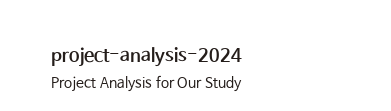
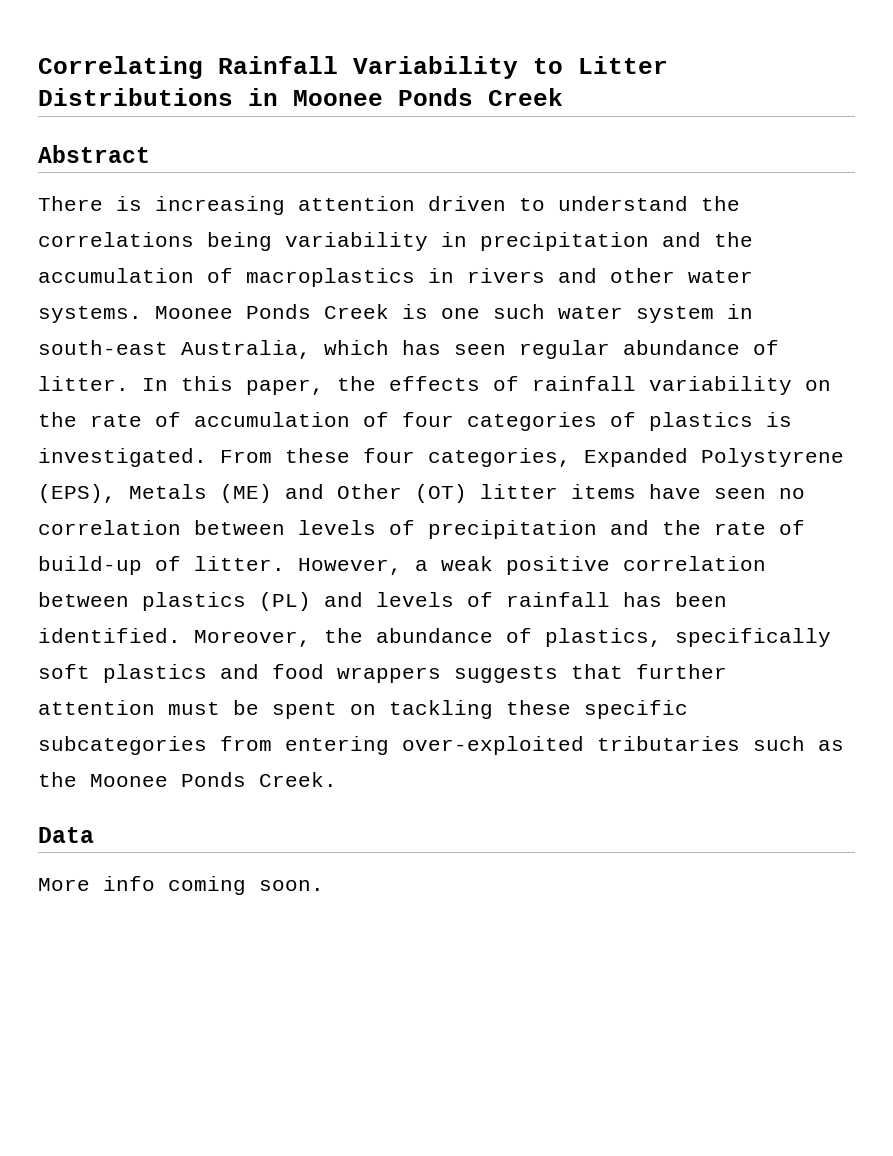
- project-analysis-2024
- Project Analysis for Our Study
+ Correlating Rainfall Variability to Litter Distributions in Moonee Ponds Creek
+ Abstract
+ There is increasing attention driven to understand the correlations being variability in precipitation and the accumulation of macroplastics in rivers and other water systems. Moonee Ponds Creek is one such water system in south-east Australia, which has seen regular abundance of litter. In this paper, the effects of rainfall variability on the rate of accumulation of four categories of plastics is investigated. From these four categories, Expanded Polystyrene (EPS), Metals (ME) and Other (OT) litter items have seen no correlation between levels of precipitation and the rate of build-up of litter. However, a weak positive correlation between plastics (PL) and levels of rainfall has been identified. Moreover, the abundance of plastics, specifically soft plastics and food wrappers suggests that further attention must be spent on tackling these specific subcategories from entering over-exploited tributaries such as the Moonee Ponds Creek.
+ Data
+ More info coming soon.

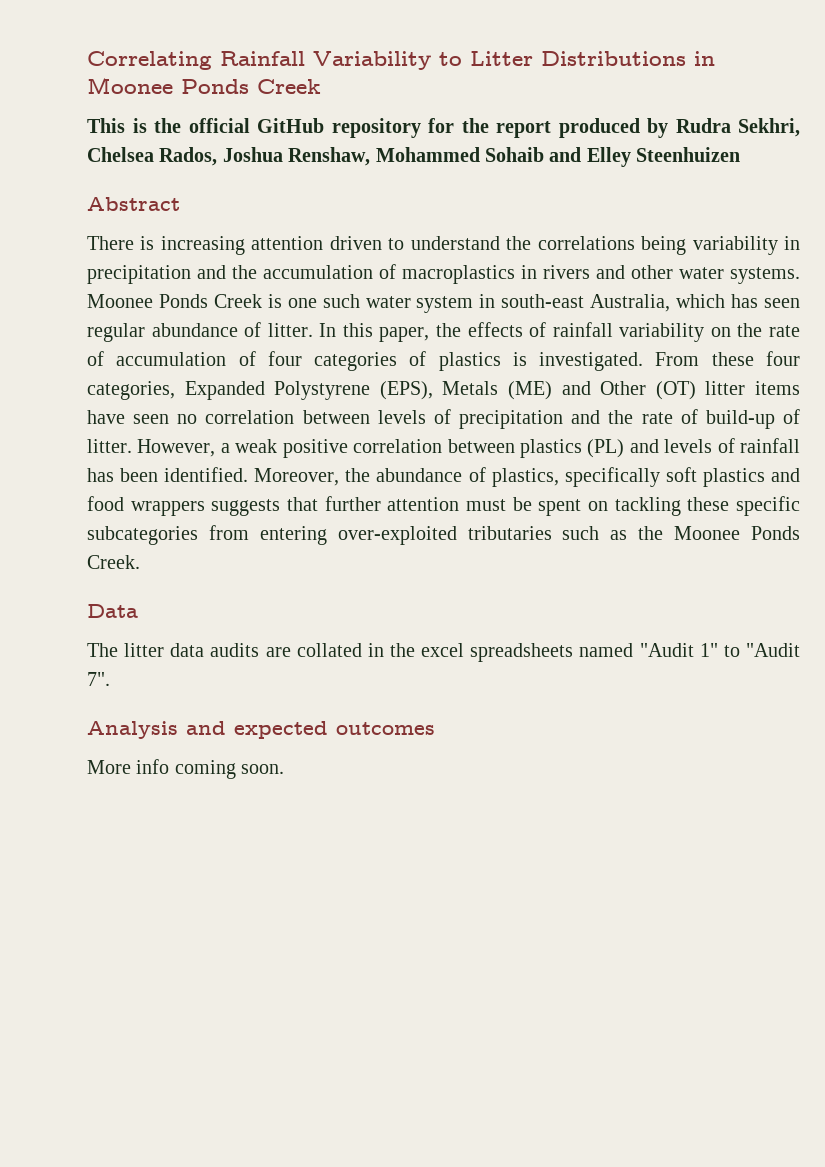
+ This is the official GitHub repository for the report produced by Rudra Sekhri, Chelsea Rados, Joshua Renshaw, Mohammed Sohaib and Elley Steenhuizen
+ The litter data audits are collated in the excel spreadsheets named "Audit 1" to "Audit 7".
+ Analysis and expected outcomes

